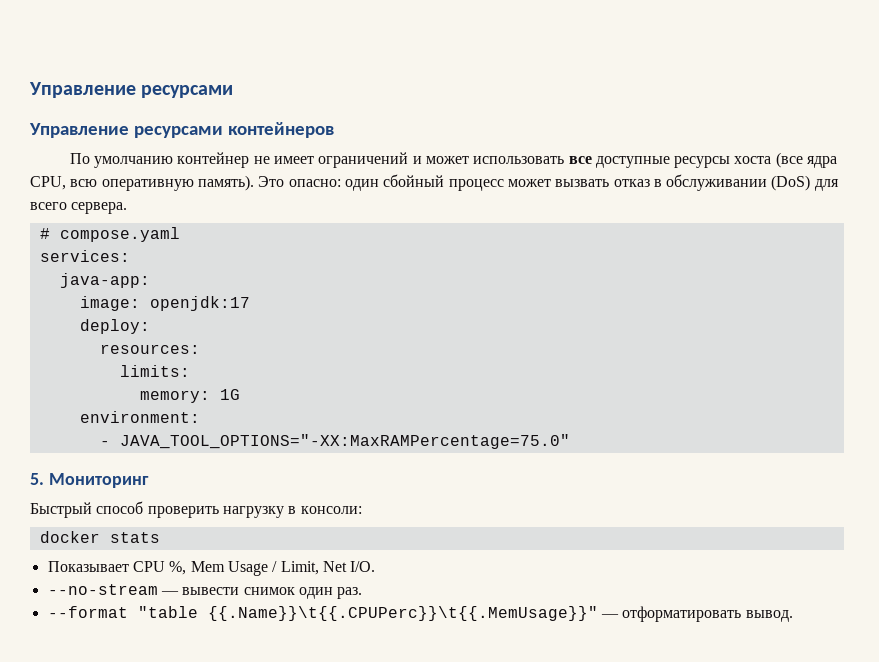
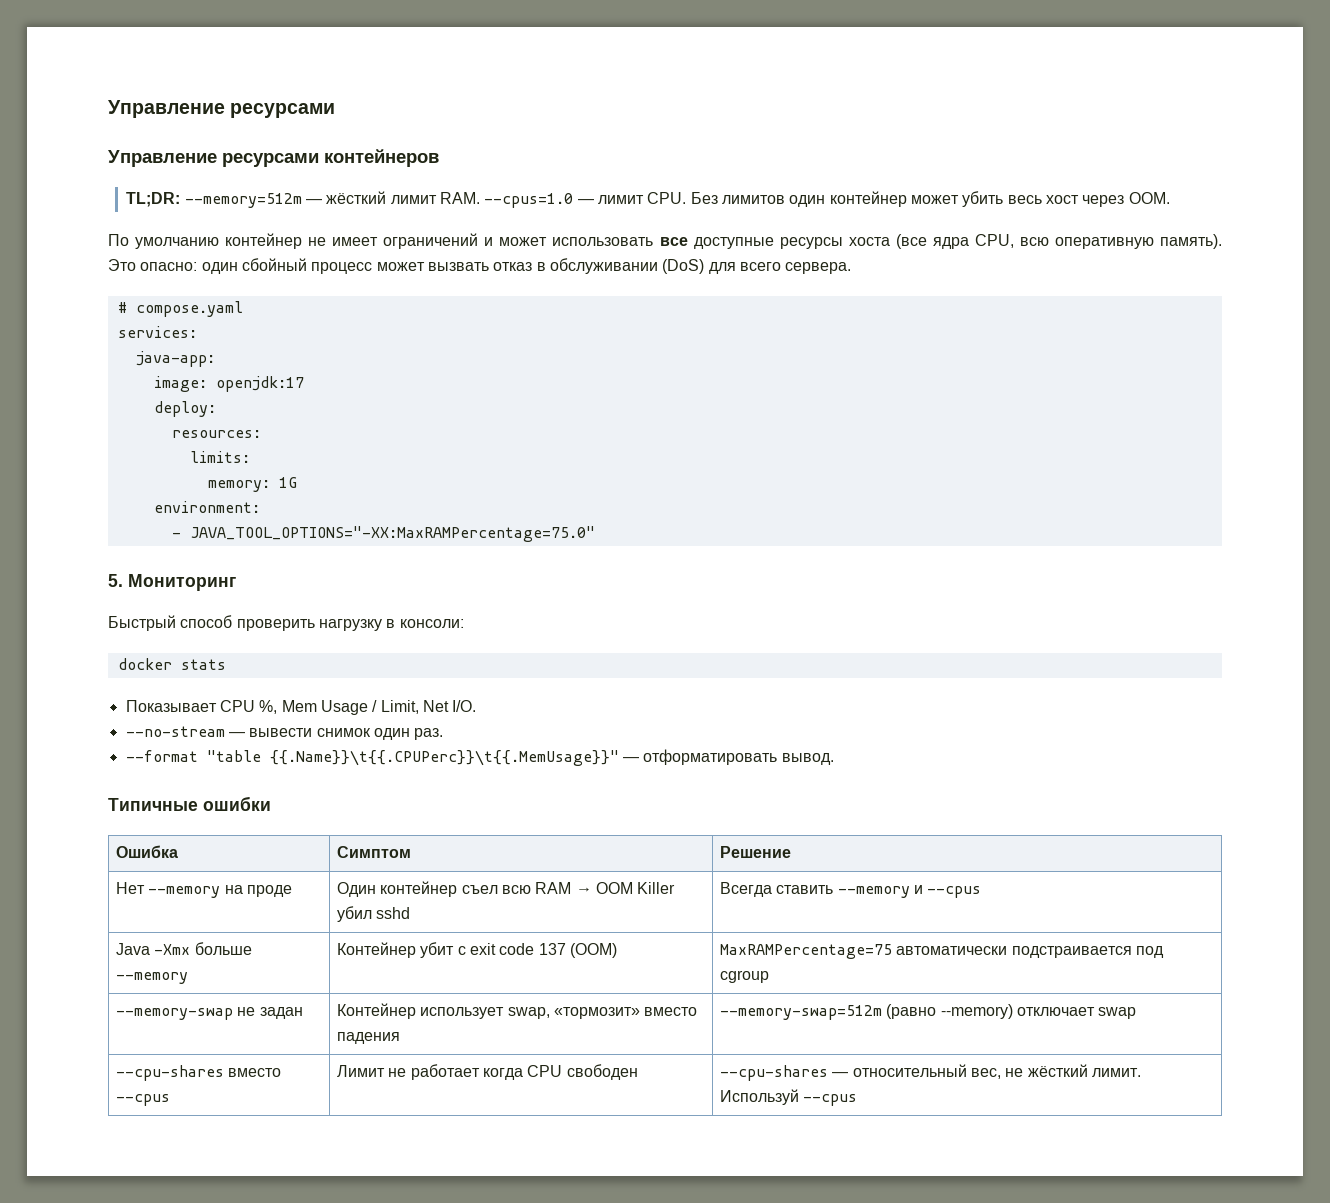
+ TL;DR: --memory=512m — жёсткий лимит RAM. --cpus=1.0 — лимит CPU. Без лимитов один контейнер может убить весь хост через OOM.
+ Типичные ошибки
+ Ошибка | Симптом | Решение
+ Нет --memory на проде | Один контейнер съел всю RAM → OOM Killer убил sshd | Всегда ставить --memory и --cpus
+ Java -Xmx больше --memory | Контейнер убит с exit code 137 (OOM) | MaxRAMPercentage=75 автоматически подстраивается под cgroup
+ --memory-swap не задан | Контейнер использует swap, «тормозит» вместо падения | --memory-swap=512m (равно --memory) отключает swap
+ --cpu-shares вместо --cpus | Лимит не работает когда CPU свободен | --cpu-shares — относительный вес, не жёсткий лимит. Используй --cpus

